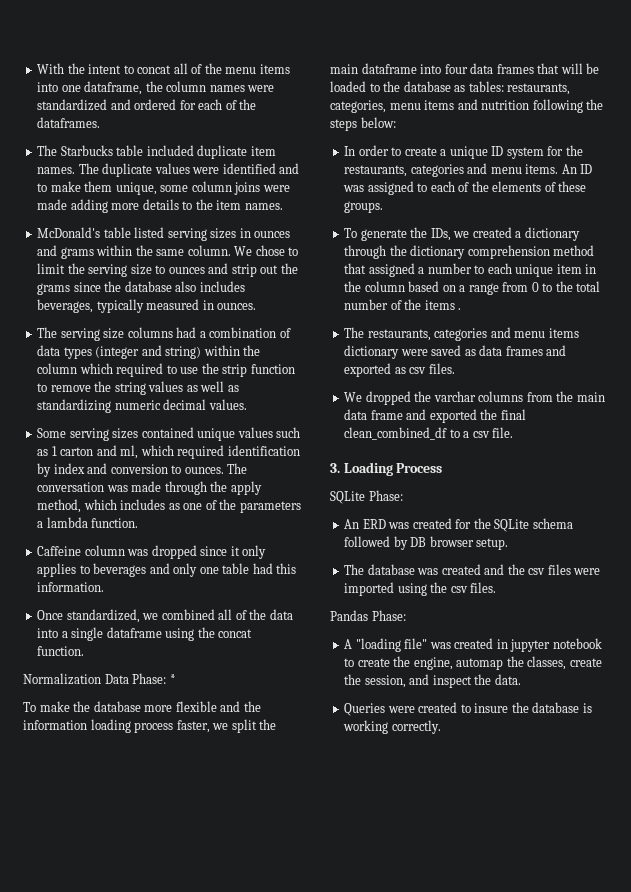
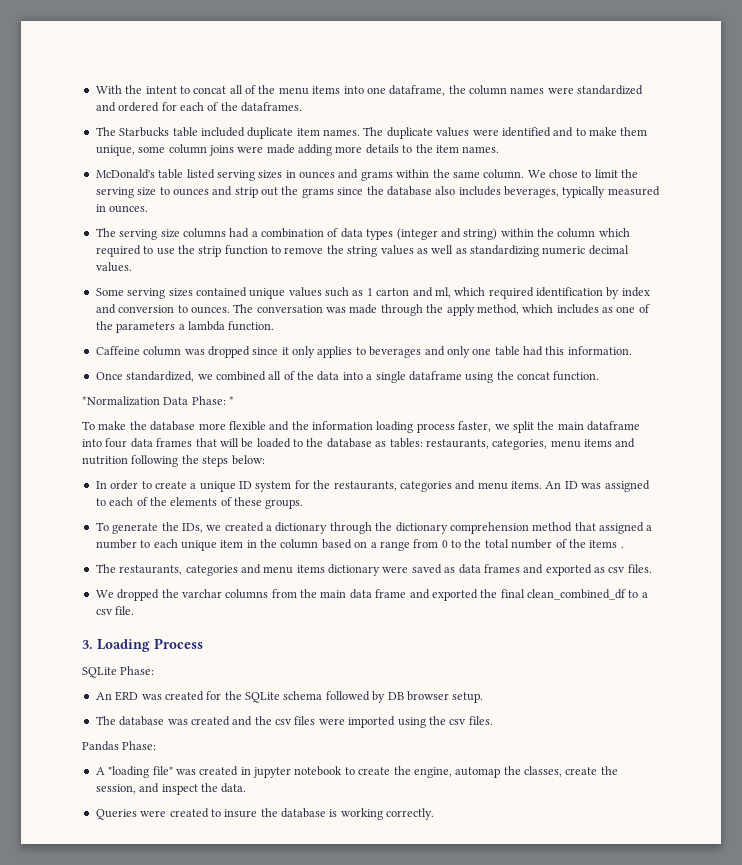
- Normalization Data Phase: *
+ *Normalization Data Phase: *

